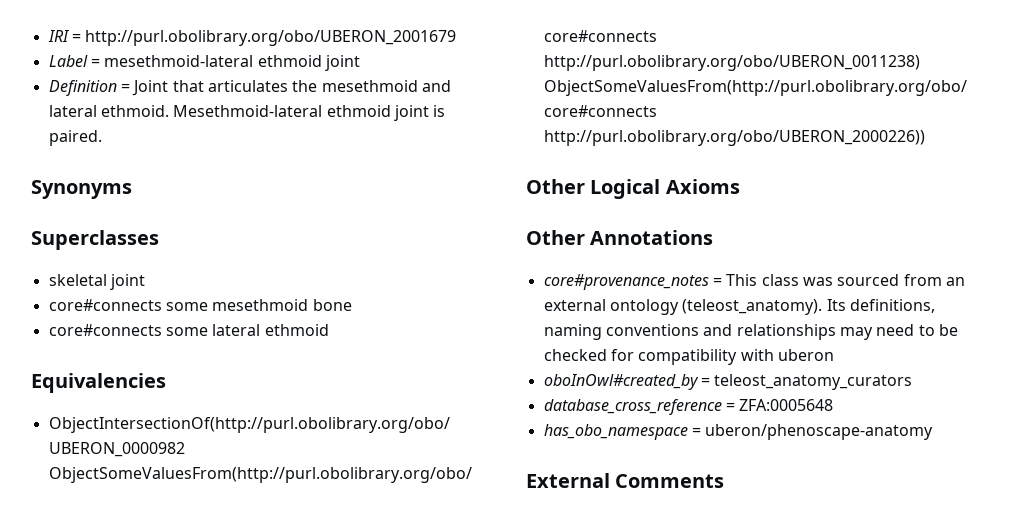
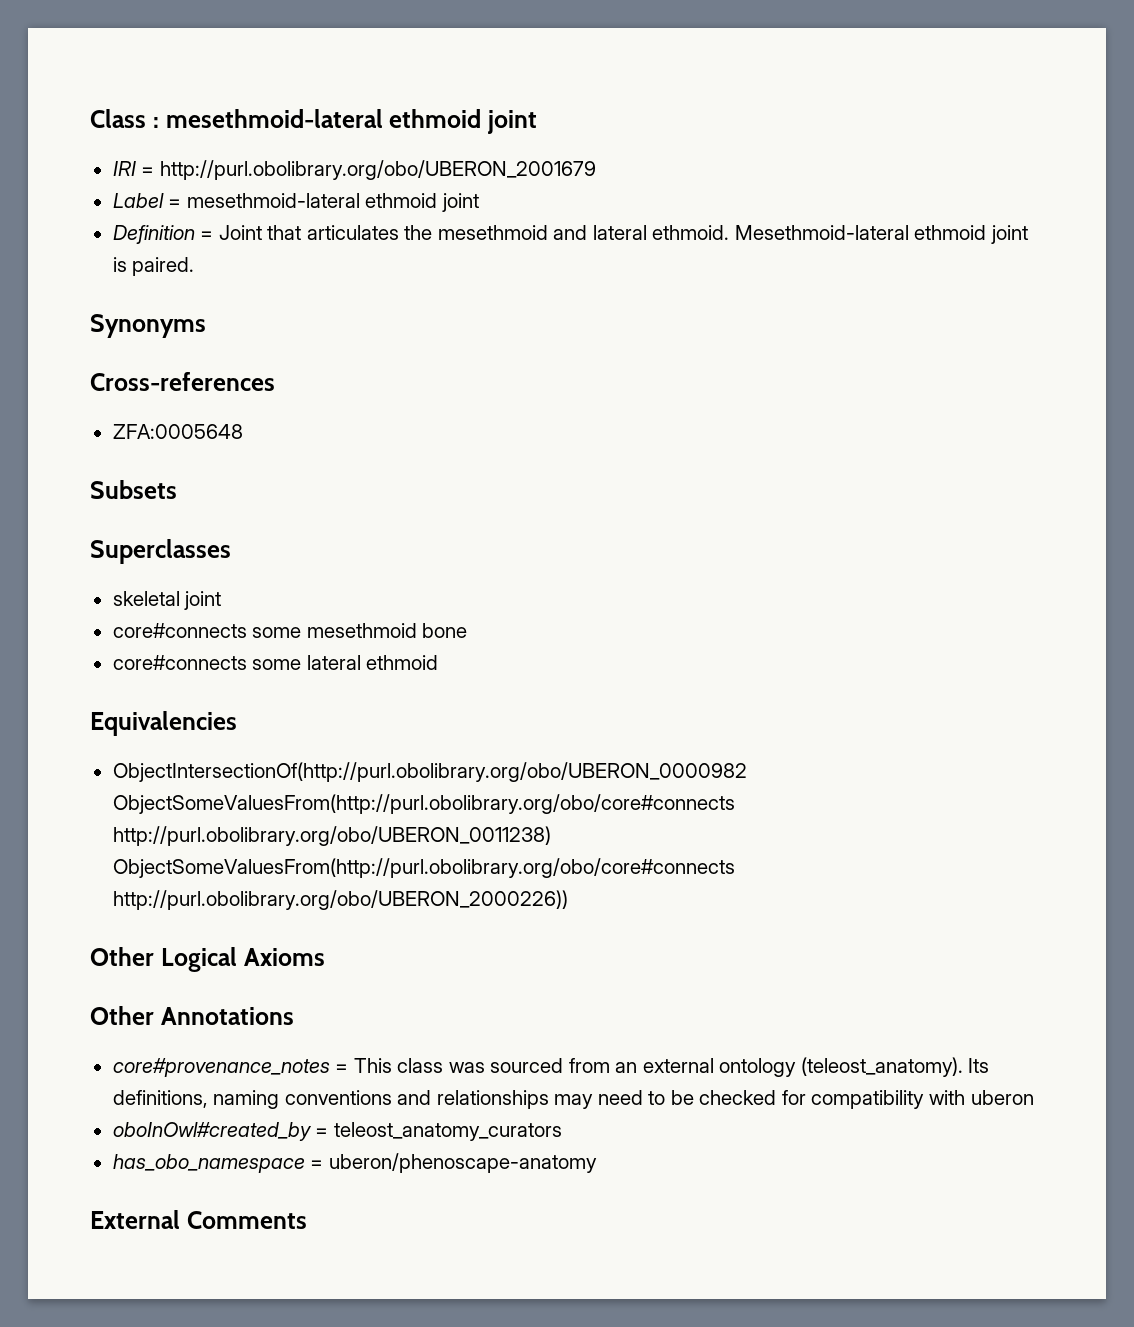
+ Class : mesethmoid-lateral ethmoid joint
+ Cross-references
+ ZFA:0005648
+ Subsets
- database_cross_reference = ZFA:0005648

